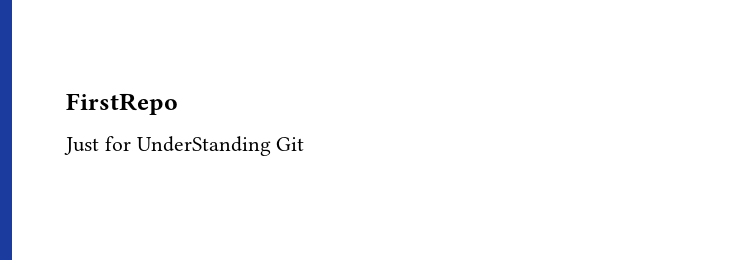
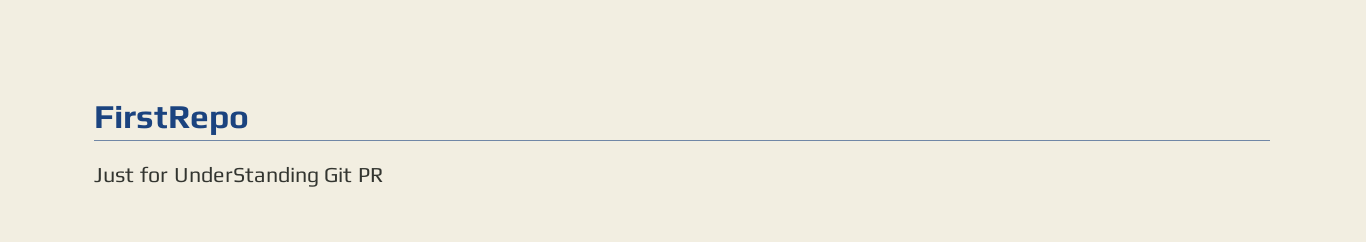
- Just for UnderStanding Git
+ Just for UnderStanding Git PR

